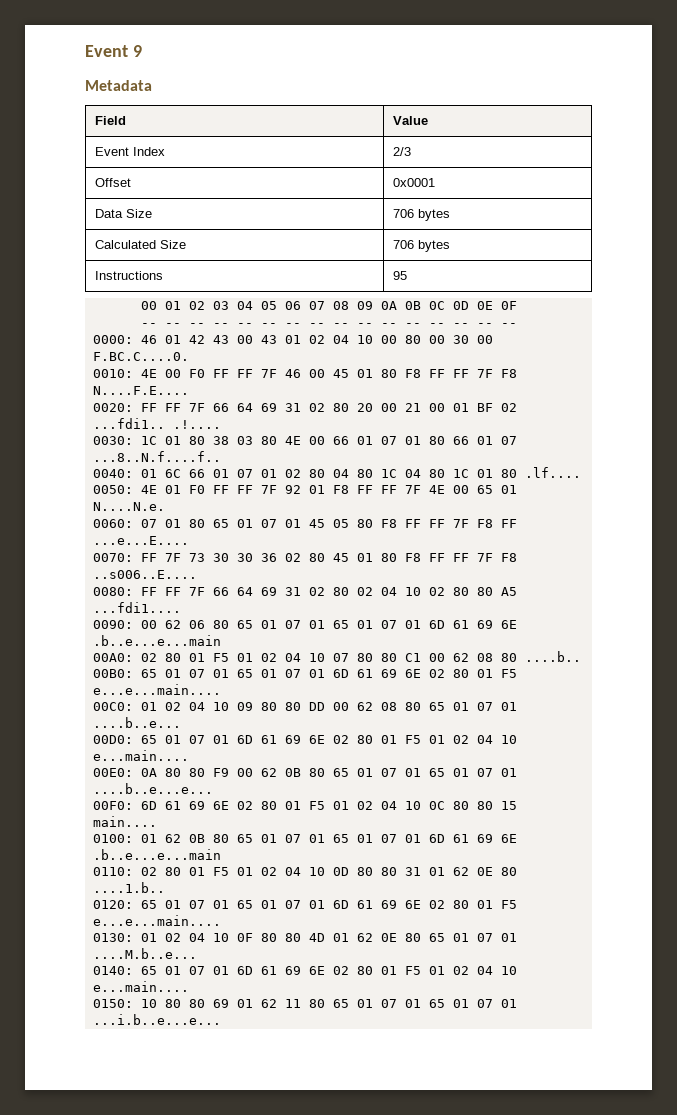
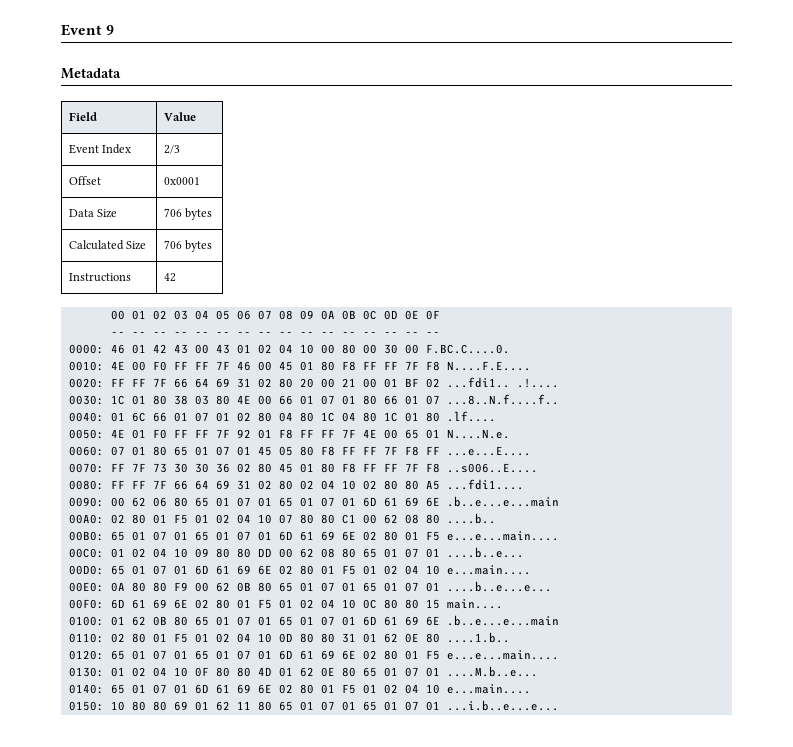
- Instructions | 95
+ Instructions | 42

